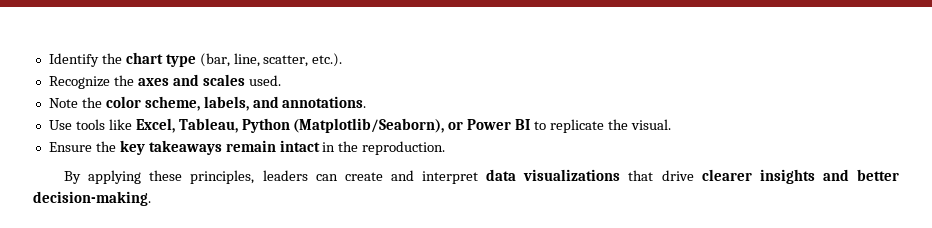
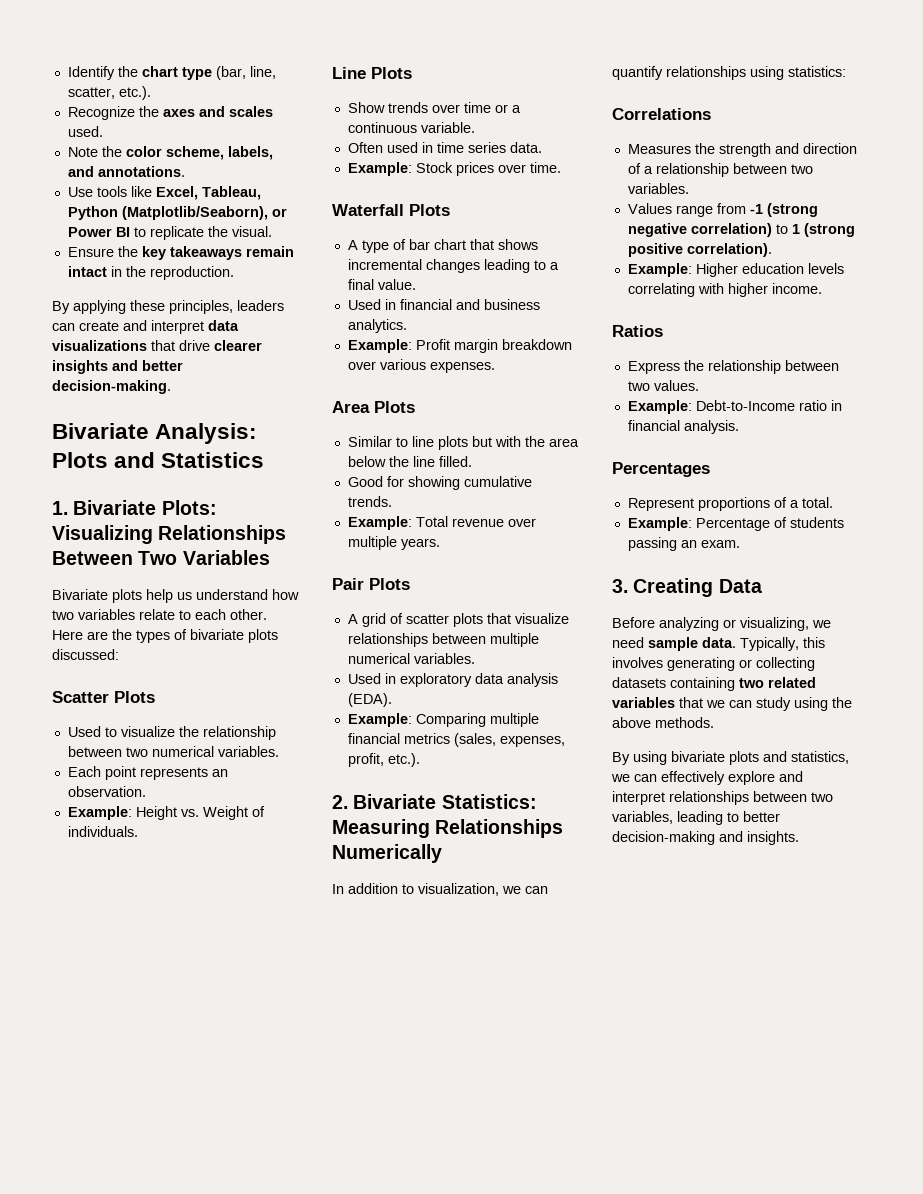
+ Bivariate Analysis: Plots and Statistics
+ 1. Bivariate Plots: Visualizing Relationships Between Two Variables
+ Bivariate plots help us understand how two variables relate to each other. Here are the types of bivariate plots discussed:
+ Scatter Plots
+ Used to visualize the relationship between two numerical variables.
+ Each point represents an observation.
+ Example: Height vs. Weight of individuals.
+ Line Plots
+ Show trends over time or a continuous variable.
+ Often used in time series data.
+ Example: Stock prices over time.
+ Waterfall Plots
+ A type of bar chart that shows incremental changes leading to a final value.
+ Used in financial and business analytics.
+ Example: Profit margin breakdown over various expenses.
+ Area Plots
+ Similar to line plots but with the area below the line filled.
+ Good for showing cumulative trends.
+ Example: Total revenue over multiple years.
+ Pair Plots
+ A grid of scatter plots that visualize relationships between multiple numerical variables.
+ Used in exploratory data analysis (EDA).
+ Example: Comparing multiple financial metrics (sales, expenses, profit, etc.).
+ 2. Bivariate Statistics: Measuring Relationships Numerically
+ In addition to visualization, we can quantify relationships using statistics:
+ Correlations
+ Measures the strength and direction of a relationship between two variables.
+ Values range from -1 (strong negative correlation) to 1 (strong positive correlation).
+ Example: Higher education levels correlating with higher income.
+ Ratios
+ Express the relationship between two values.
+ Example: Debt-to-Income ratio in financial analysis.
+ Percentages
+ Represent proportions of a total.
+ Example: Percentage of students passing an exam.
+ 3. Creating Data
+ Before analyzing or visualizing, we need sample data. Typically, this involves generating or collecting datasets containing two related variables that we can study using the above methods.
+ By using bivariate plots and statistics, we can effectively explore and interpret relationships between two variables, leading to better decision-making and insights.

